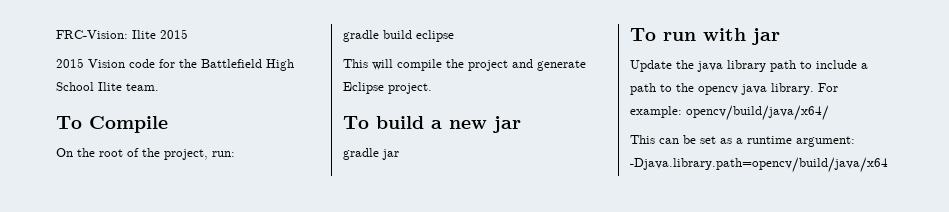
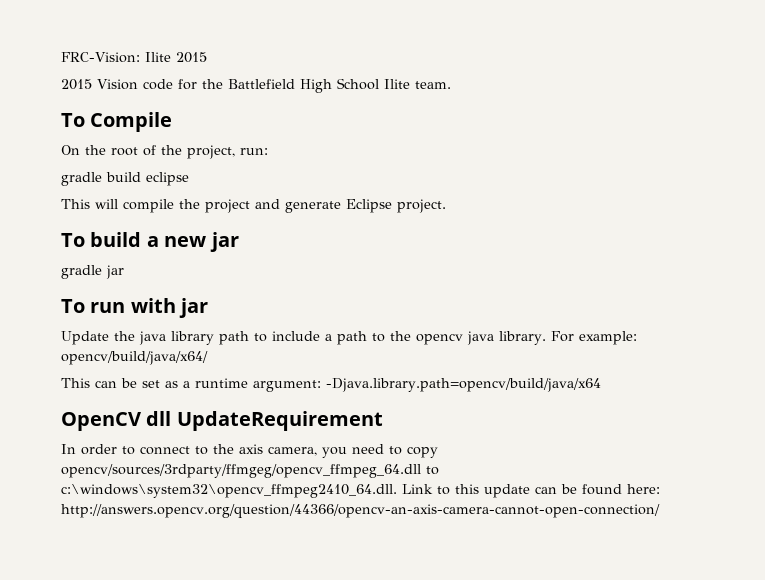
+ OpenCV dll UpdateRequirement
+ In order to connect to the axis camera, you need to copy opencv/sources/3rdparty/ffmgeg/opencv_ffmpeg_64.dll to c:\windows\system32\opencv_ffmpeg2410_64.dll. Link to this update can be found here: http://answers.opencv.org/question/44366/opencv-an-axis-camera-cannot-open-connection/

